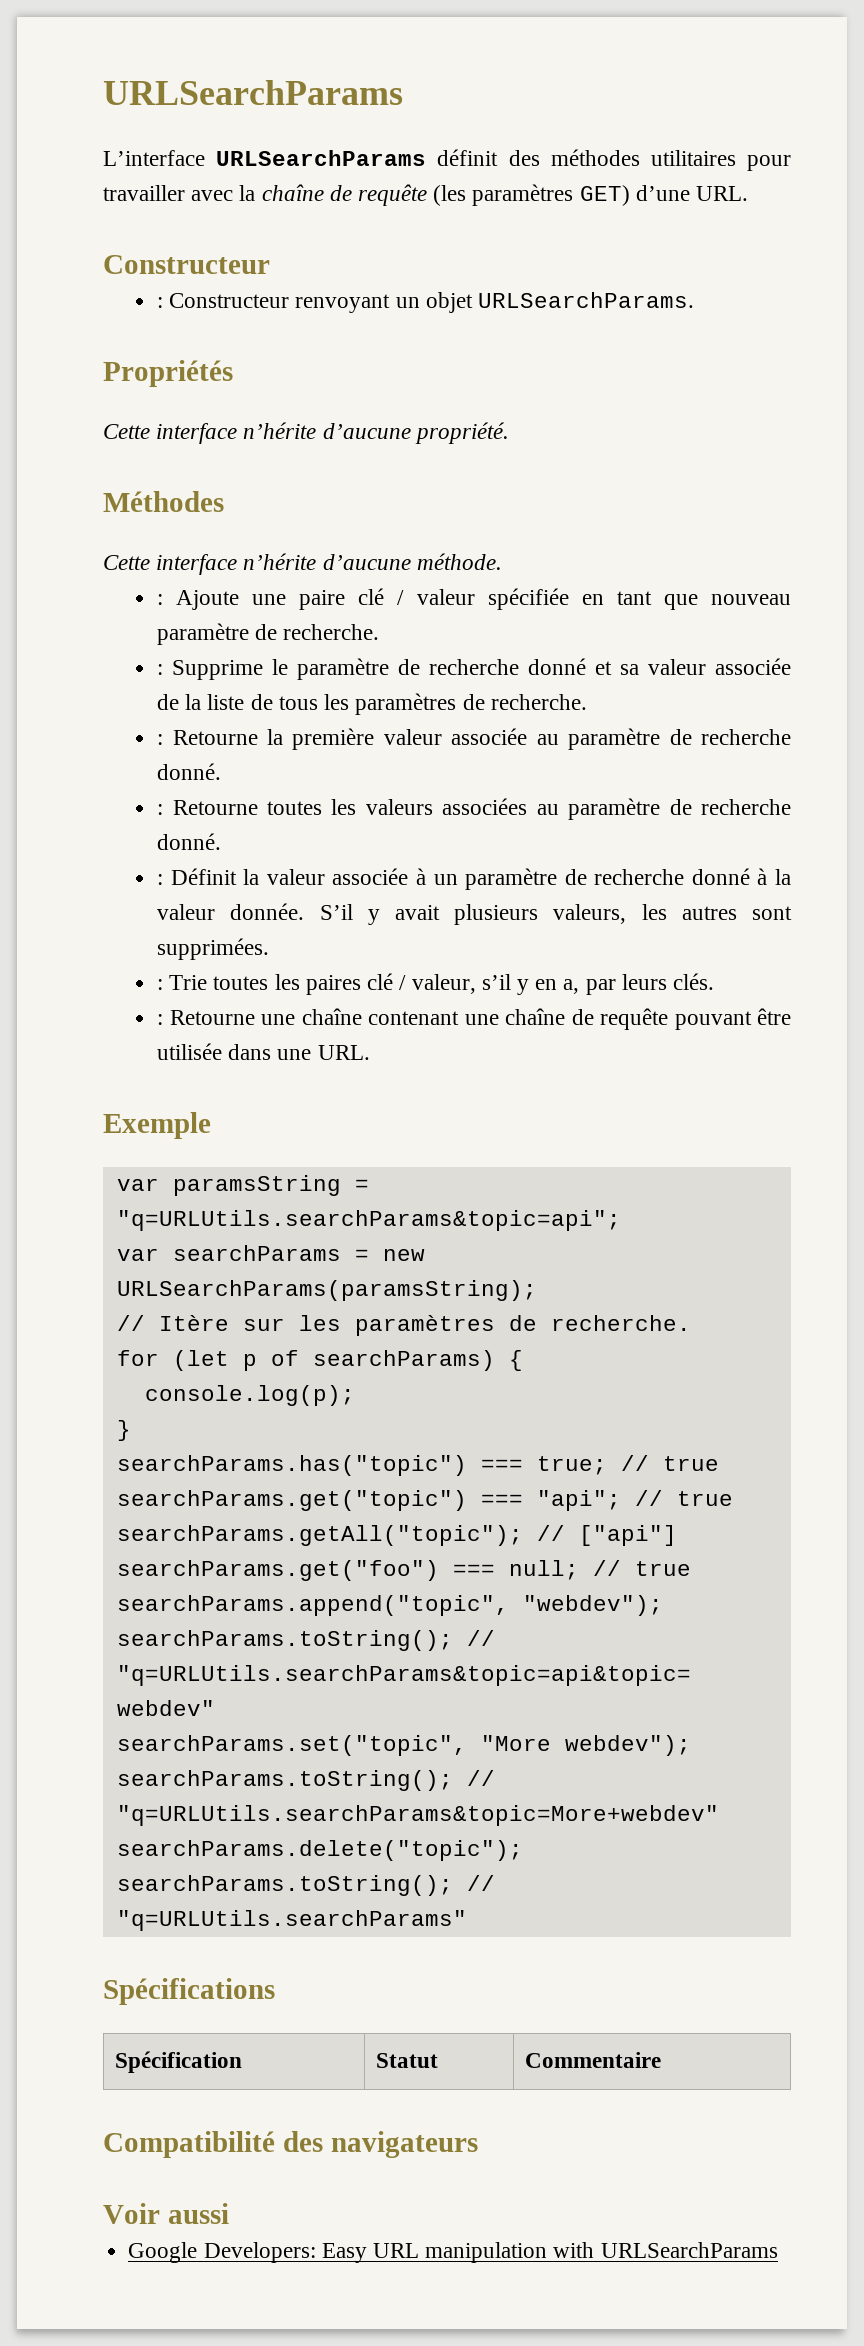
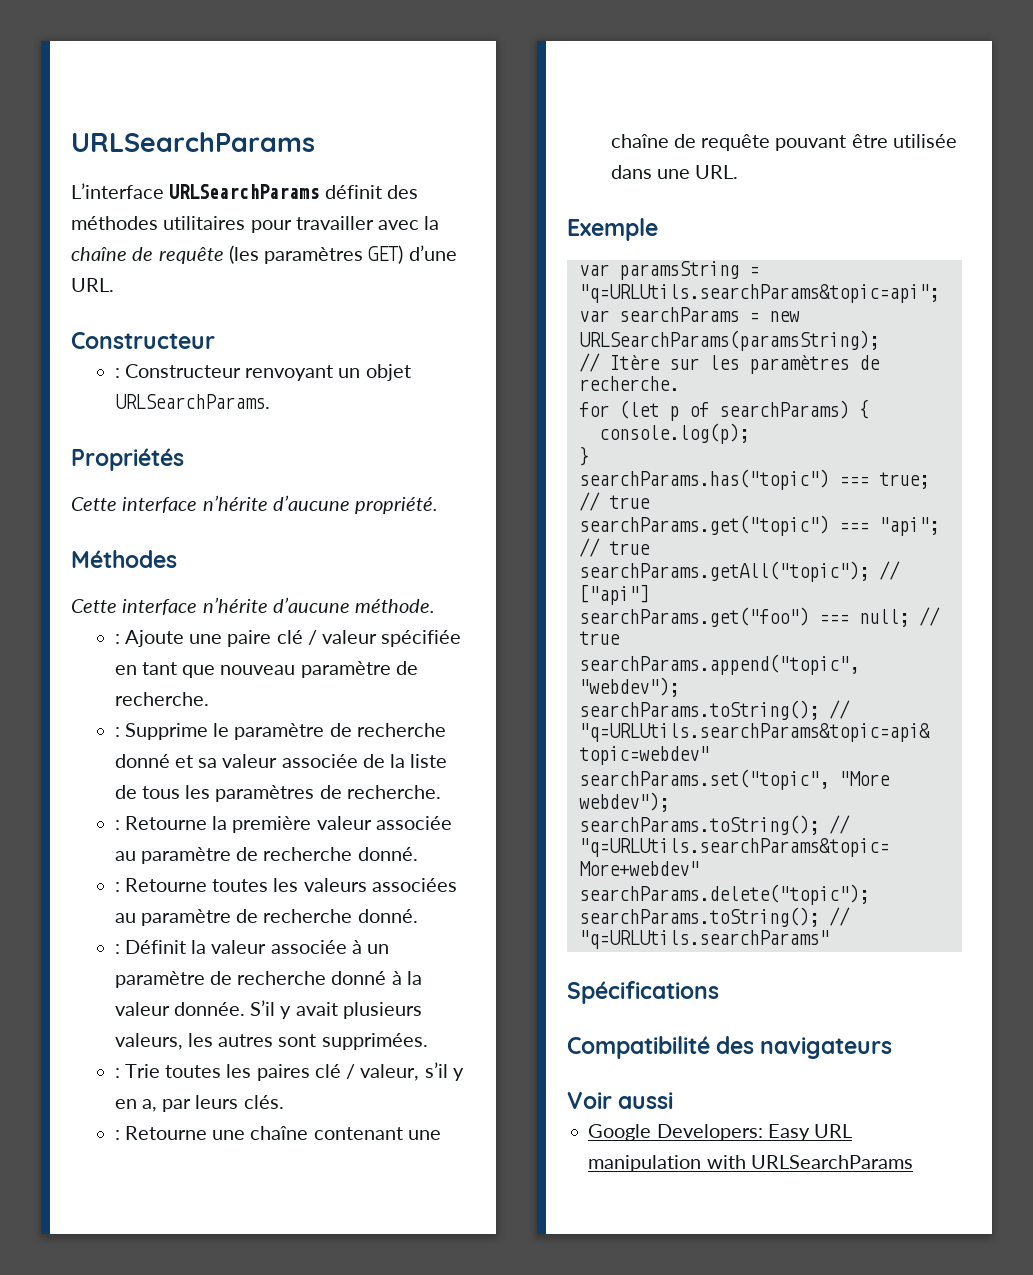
- Spécification | Statut | Commentaire

